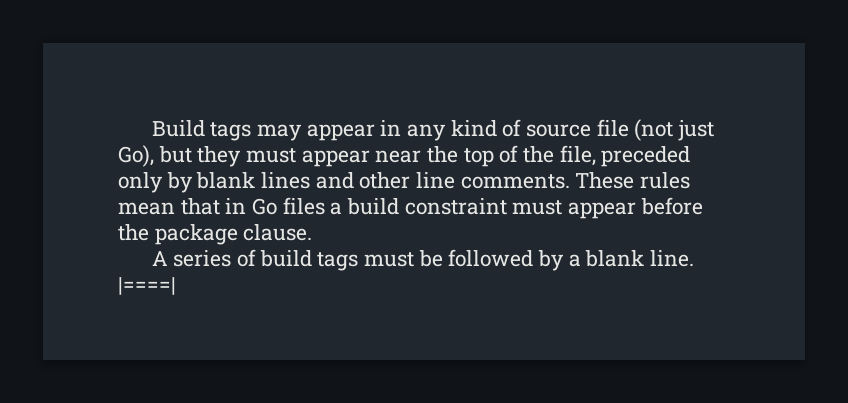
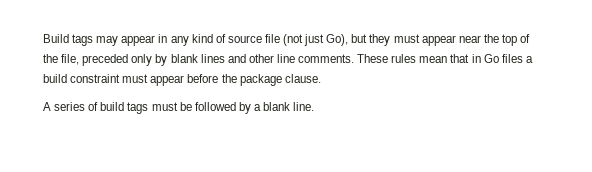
- |====|

